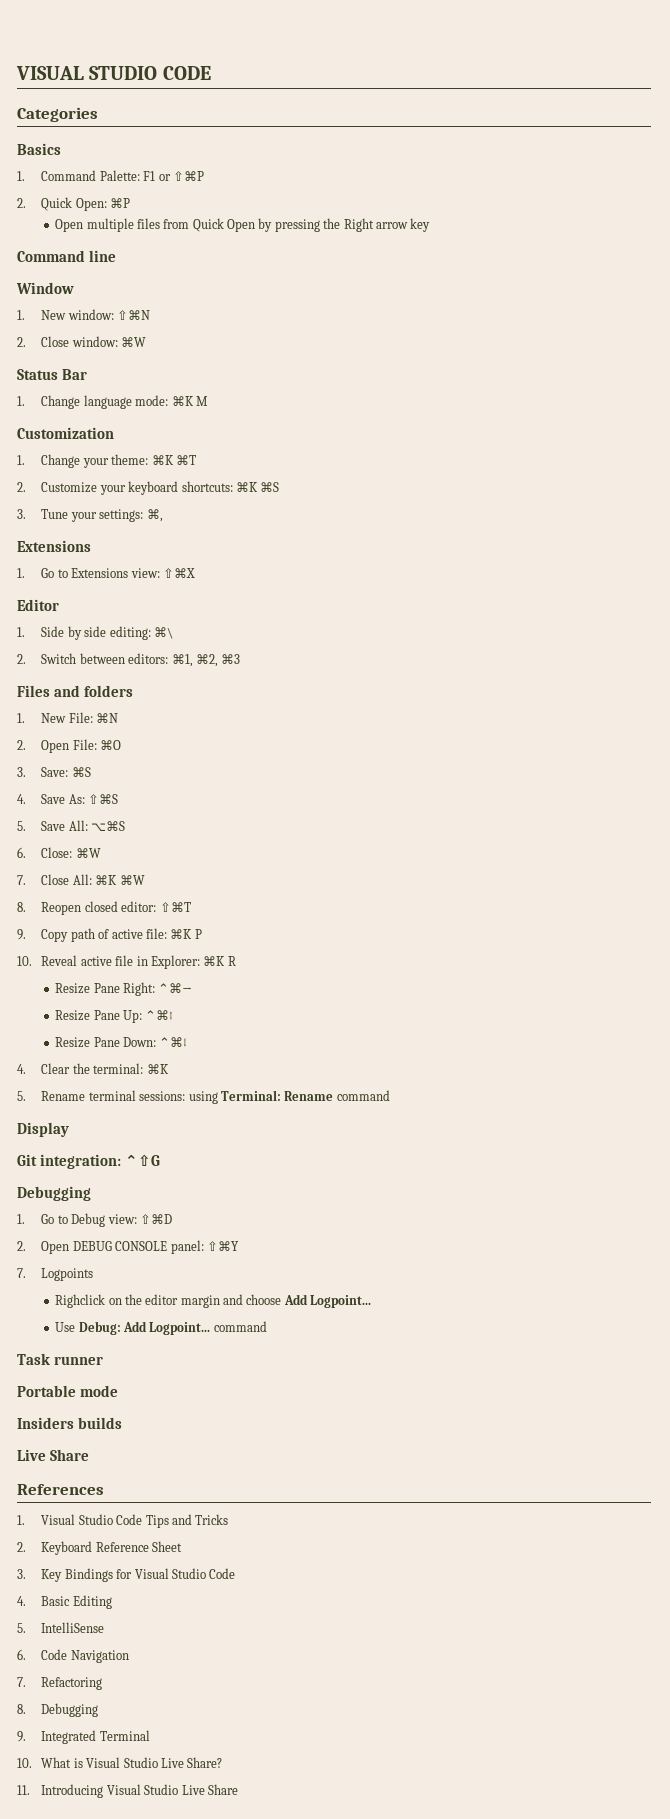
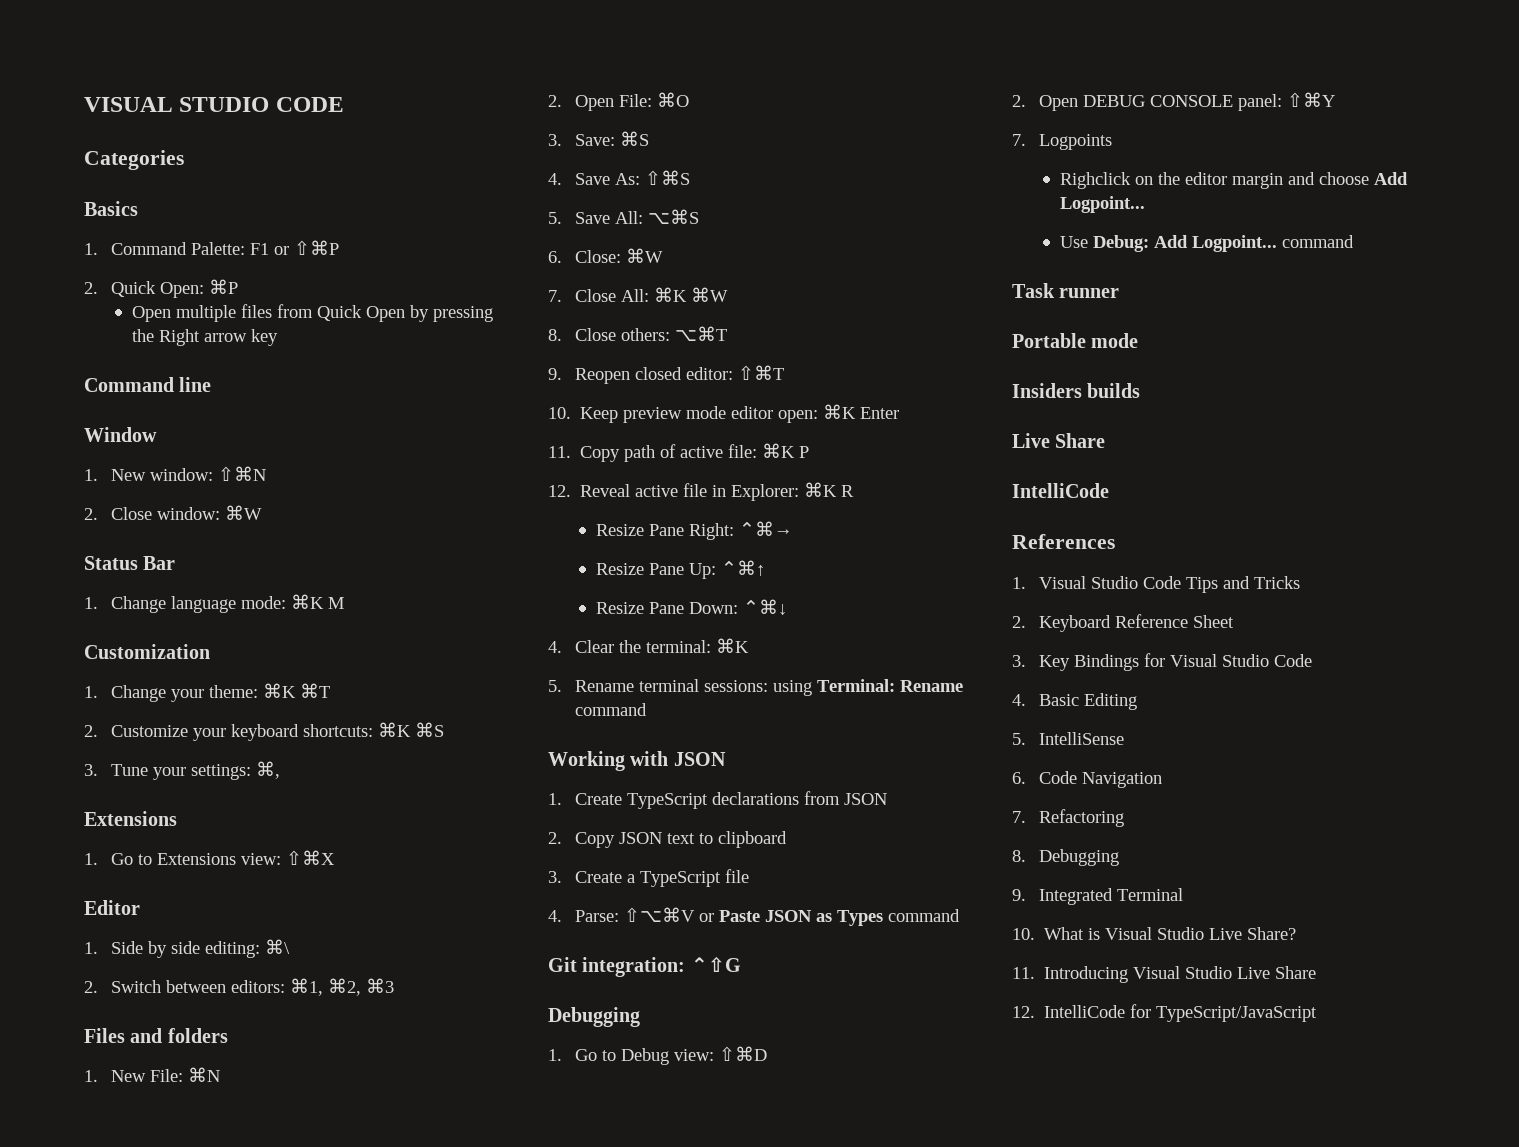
- 8. Reopen closed editor: ⇧⌘T
+ 8. Close others: ⌥⌘T
+ 9. Reopen closed editor: ⇧⌘T
- 9. Copy path of active file: ⌘K P
+ 10. Keep preview mode editor open: ⌘K Enter
+ 11. Copy path of active file: ⌘K P
- 10. Reveal active file in Explorer: ⌘K R
+ 12. Reveal active file in Explorer: ⌘K R
- Display
+ Working with JSON
+ 1. Create TypeScript declarations from JSON
+ 2. Copy JSON text to clipboard
+ 3. Create a TypeScript file
+ 4. Parse: ⇧⌥⌘V or Paste JSON as Types command
  Insiders builds
  Live Share
+ IntelliCode
+ 12. IntelliCode for TypeScript/JavaScript

